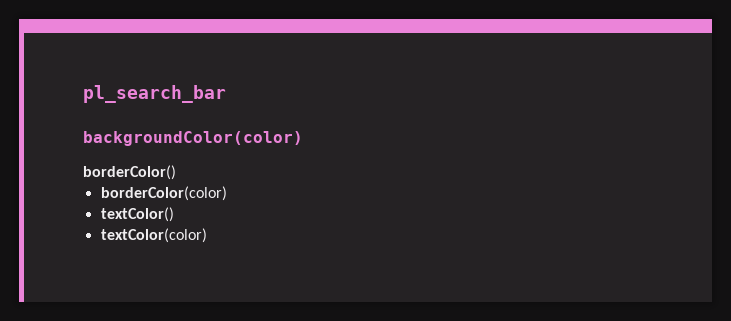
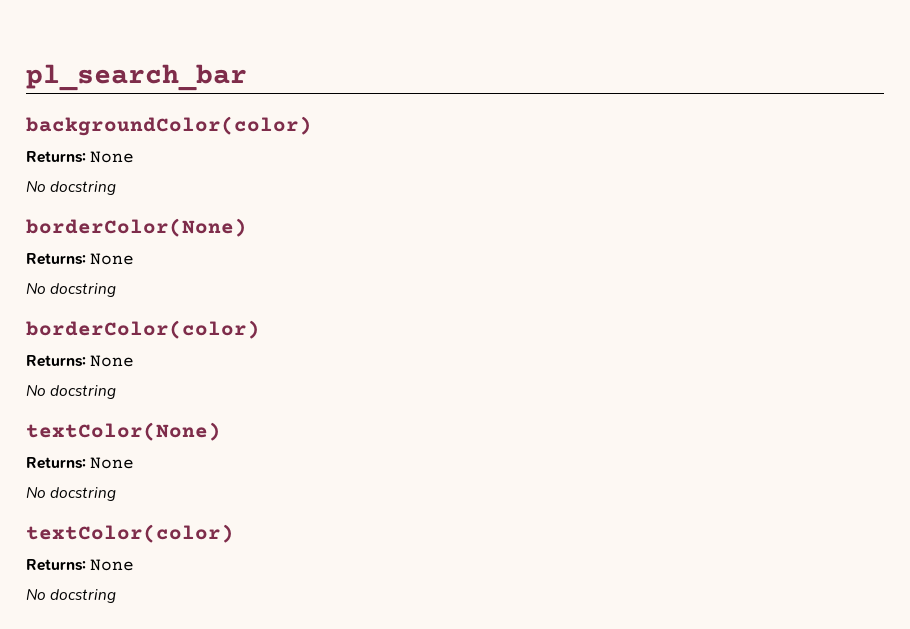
  backgroundColor(color)
- borderColor()
+ Returns: None
+ No docstring
+ borderColor(None)
+ Returns: None
+ No docstring
  borderColor(color)
- textColor()
+ Returns: None
+ No docstring
+ textColor(None)
+ Returns: None
+ No docstring
  textColor(color)
+ Returns: None
+ No docstring

